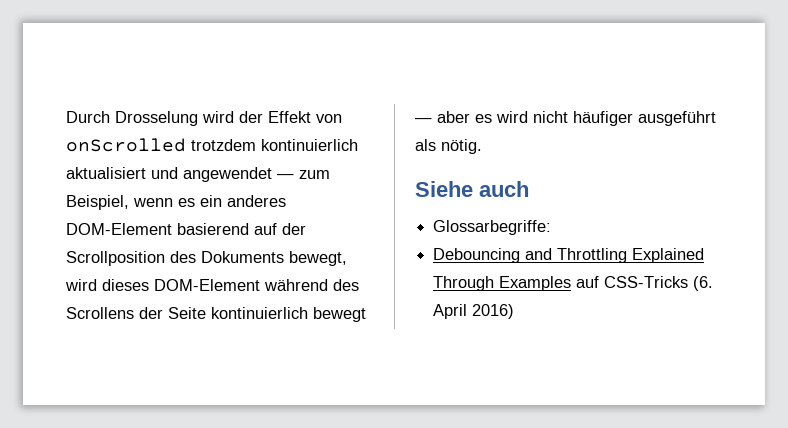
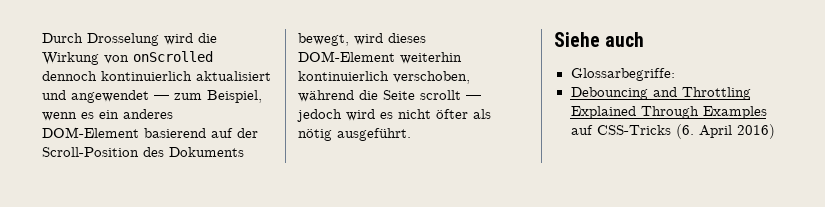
- Durch Drosselung wird der Effekt von onScrolled trotzdem kontinuierlich aktualisiert und angewendet — zum Beispiel, wenn es ein anderes DOM-Element basierend auf der Scrollposition des Dokuments bewegt, wird dieses DOM-Element während des Scrollens der Seite kontinuierlich bewegt — aber es wird nicht häufiger ausgeführt als nötig.
+ Durch Drosselung wird die Wirkung von onScrolled dennoch kontinuierlich aktualisiert und angewendet — zum Beispiel, wenn es ein anderes DOM-Element basierend auf der Scroll-Position des Dokuments bewegt, wird dieses DOM-Element weiterhin kontinuierlich verschoben, während die Seite scrollt — jedoch wird es nicht öfter als nötig ausgeführt.

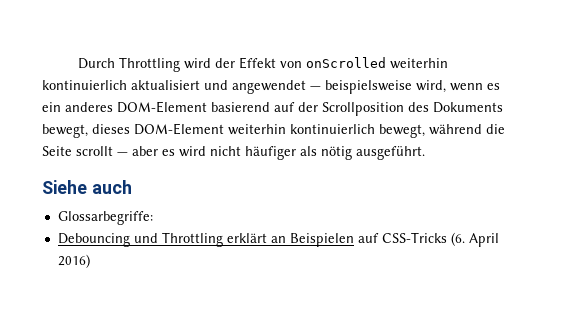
- Durch Drosselung wird die Wirkung von onScrolled dennoch kontinuierlich aktualisiert und angewendet — zum Beispiel, wenn es ein anderes DOM-Element basierend auf der Scroll-Position des Dokuments bewegt, wird dieses DOM-Element weiterhin kontinuierlich verschoben, während die Seite scrollt — jedoch wird es nicht öfter als nötig ausgeführt.
+ Durch Throttling wird der Effekt von onScrolled weiterhin kontinuierlich aktualisiert und angewendet — beispielsweise wird, wenn es ein anderes DOM-Element basierend auf der Scrollposition des Dokuments bewegt, dieses DOM-Element weiterhin kontinuierlich bewegt, während die Seite scrollt — aber es wird nicht häufiger als nötig ausgeführt.
- Debouncing and Throttling Explained Through Examples auf CSS-Tricks (6. April 2016)
+ Debouncing und Throttling erklärt an Beispielen auf CSS-Tricks (6. April 2016)

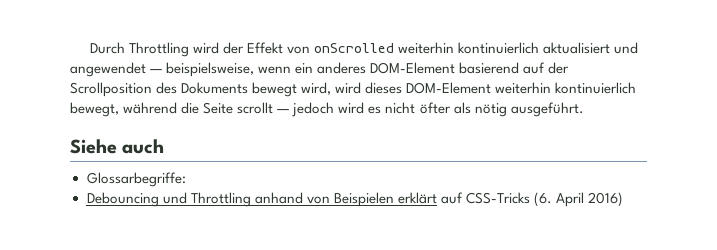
- Durch Throttling wird der Effekt von onScrolled weiterhin kontinuierlich aktualisiert und angewendet — beispielsweise wird, wenn es ein anderes DOM-Element basierend auf der Scrollposition des Dokuments bewegt, dieses DOM-Element weiterhin kontinuierlich bewegt, während die Seite scrollt — aber es wird nicht häufiger als nötig ausgeführt.
+ Durch Throttling wird der Effekt von onScrolled weiterhin kontinuierlich aktualisiert und angewendet — beispielsweise, wenn ein anderes DOM-Element basierend auf der Scrollposition des Dokuments bewegt wird, wird dieses DOM-Element weiterhin kontinuierlich bewegt, während die Seite scrollt — jedoch wird es nicht öfter als nötig ausgeführt.
- Debouncing und Throttling erklärt an Beispielen auf CSS-Tricks (6. April 2016)
+ Debouncing und Throttling anhand von Beispielen erklärt auf CSS-Tricks (6. April 2016)

